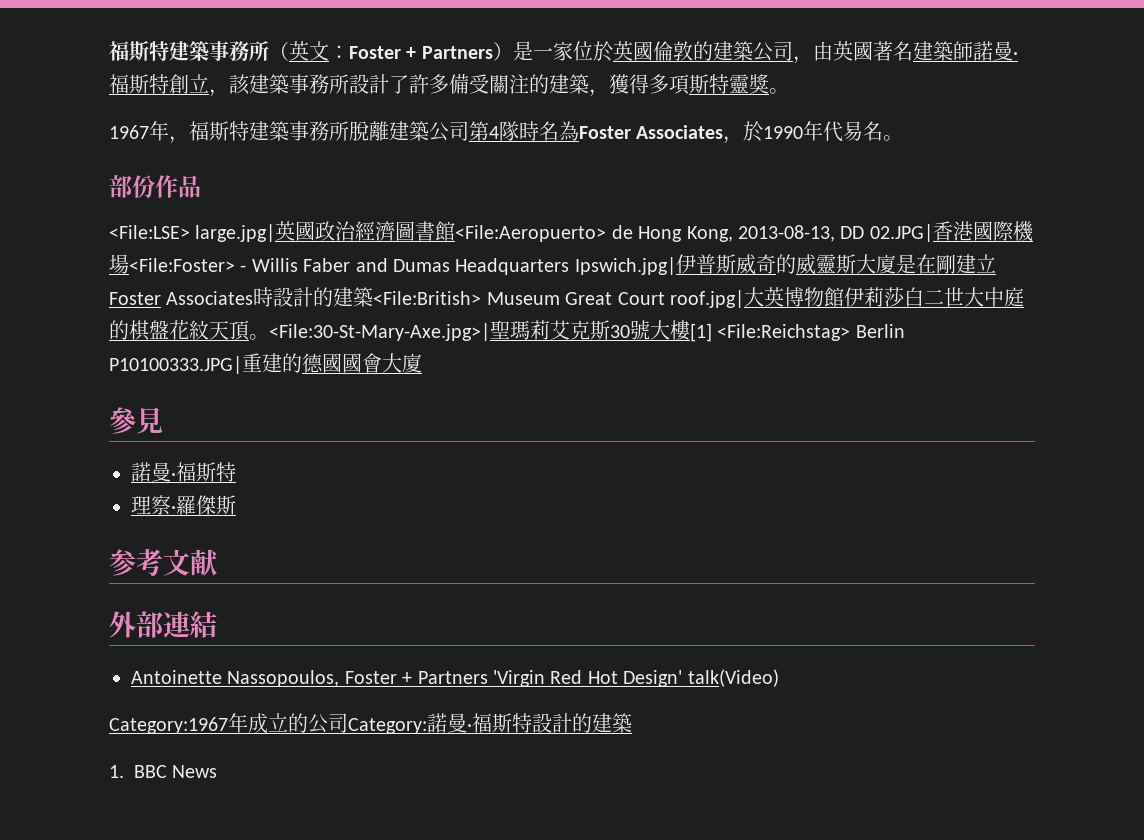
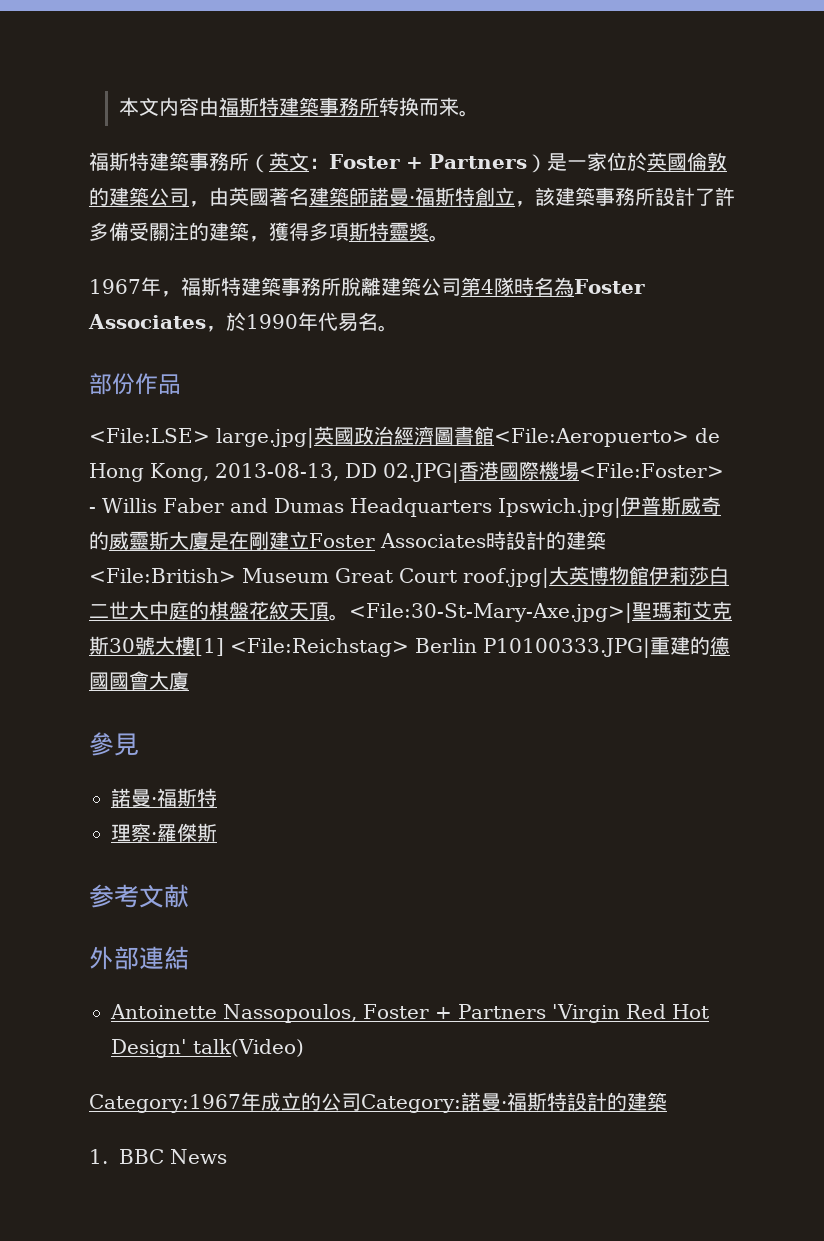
+ 本文内容由福斯特建築事務所转换而来。

